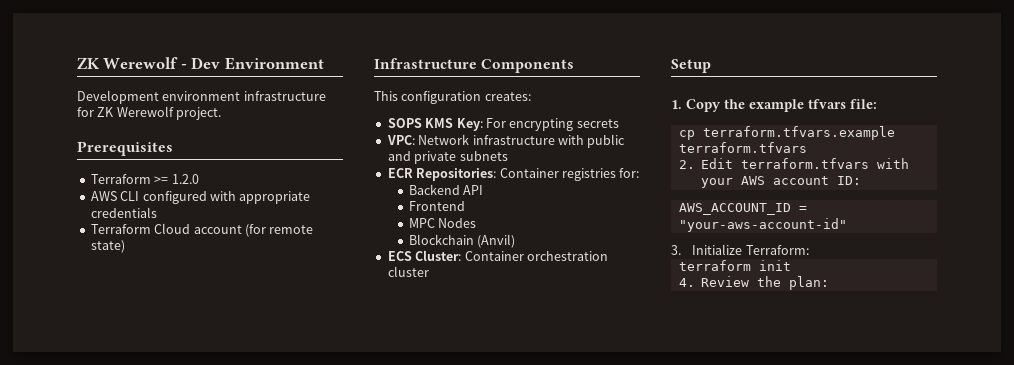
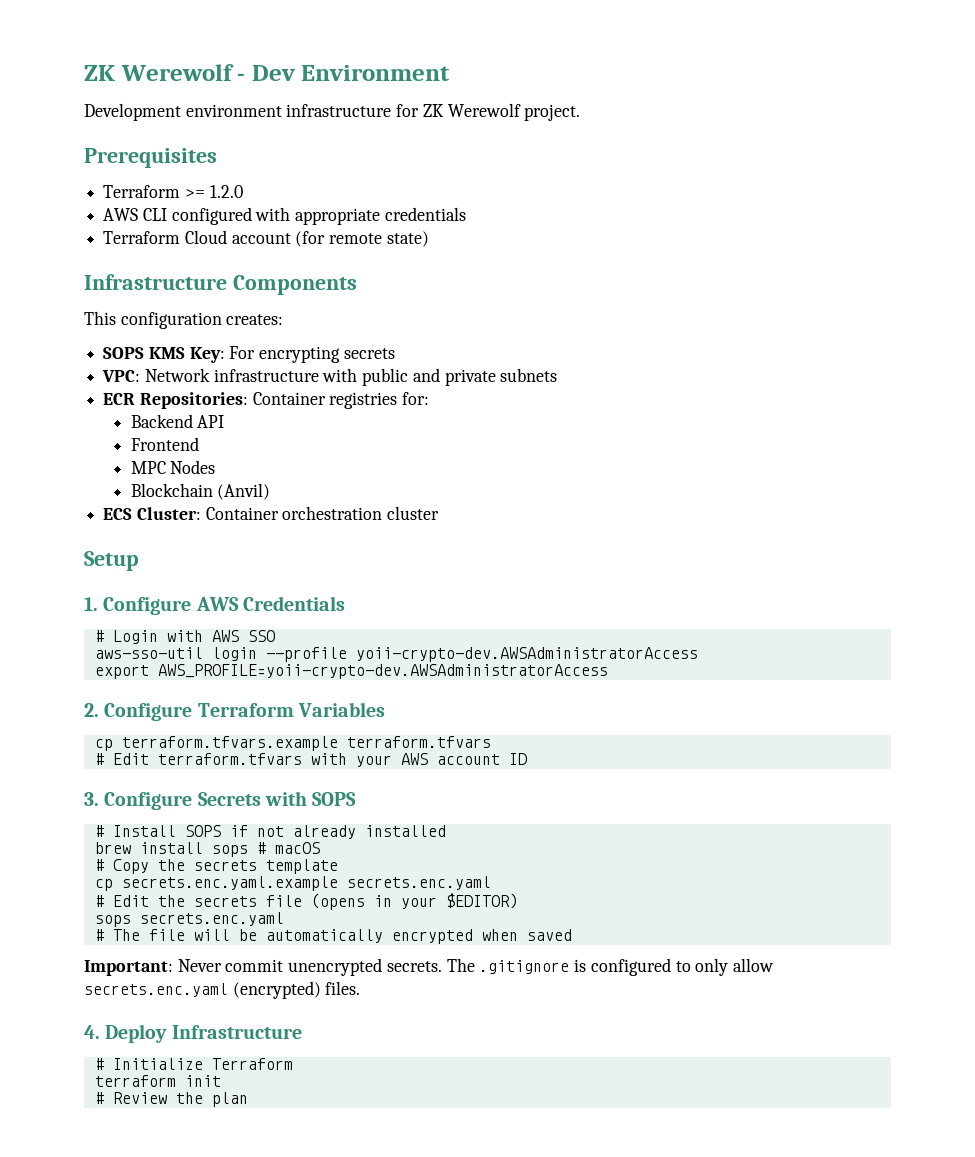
- 1. Copy the example tfvars file:
+ 1. Configure AWS Credentials
+ # Login with AWS SSO
+ aws-sso-util login --profile yoii-crypto-dev.AWSAdministratorAccess
+ export AWS_PROFILE=yoii-crypto-dev.AWSAdministratorAccess
+ 2. Configure Terraform Variables
- 2. Edit terraform.tfvars with your AWS account ID:
- AWS_ACCOUNT_ID = "your-aws-account-id"
- 3. Initialize Terraform:
+ # Edit terraform.tfvars with your AWS account ID
+ 3. Configure Secrets with SOPS
+ # Install SOPS if not already installed
+ brew install sops # macOS
+ # Copy the secrets template
+ cp secrets.enc.yaml.example secrets.enc.yaml
+ # Edit the secrets file (opens in your $EDITOR)
+ sops secrets.enc.yaml
+ # The file will be automatically encrypted when saved
+ Important: Never commit unencrypted secrets. The .gitignore is configured to only allow secrets.enc.yaml (encrypted) files.
+ 4. Deploy Infrastructure
+ # Initialize Terraform
- 4. Review the plan:
+ # Review the plan

